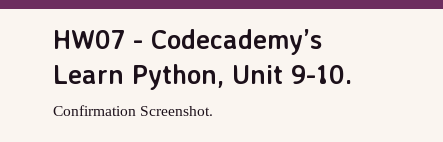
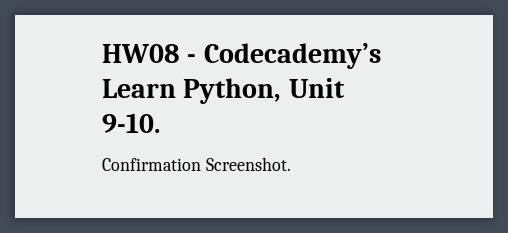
- HW07 - Codecademy’s Learn Python, Unit 9-10.
+ HW08 - Codecademy’s Learn Python, Unit 9-10.

